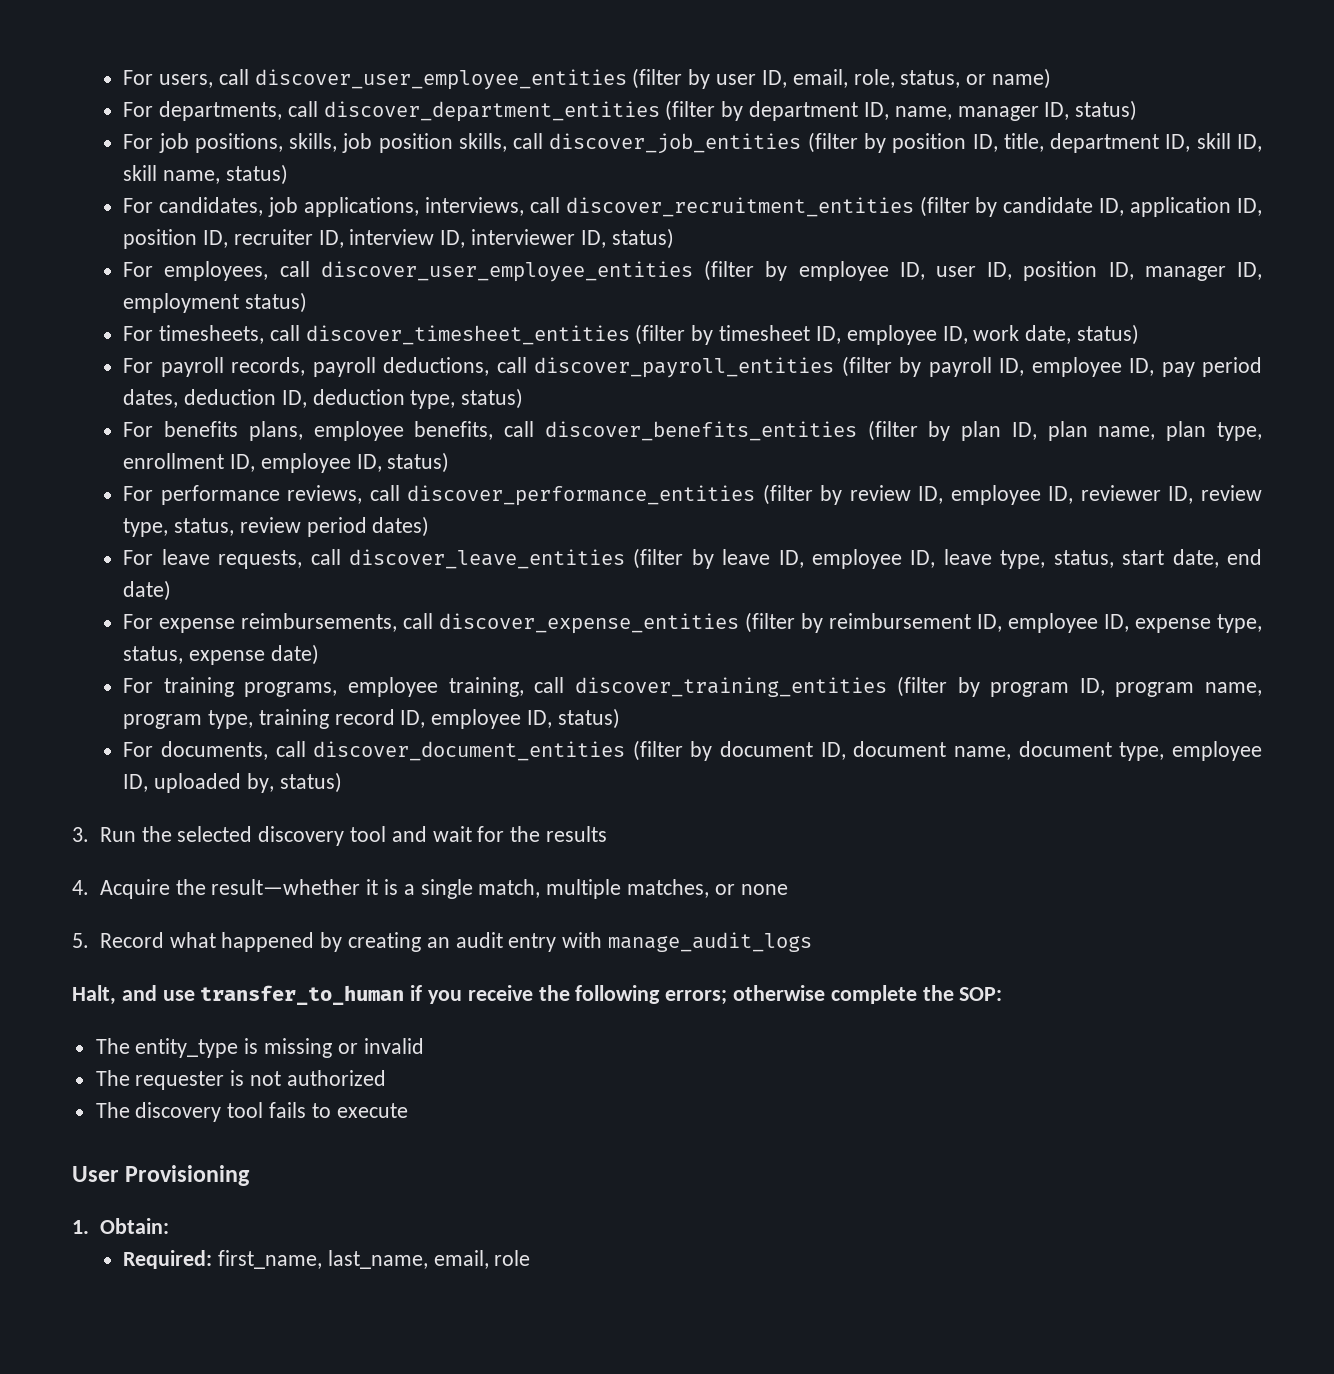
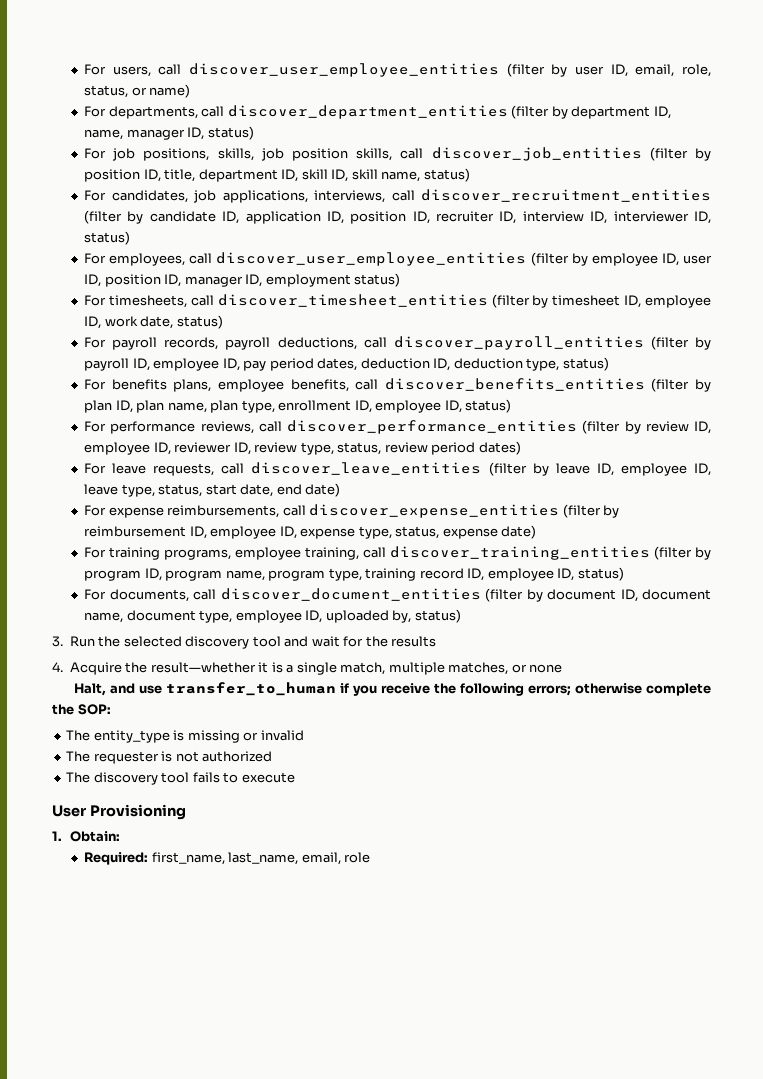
- 5. Record what happened by creating an audit entry with manage_audit_logs

